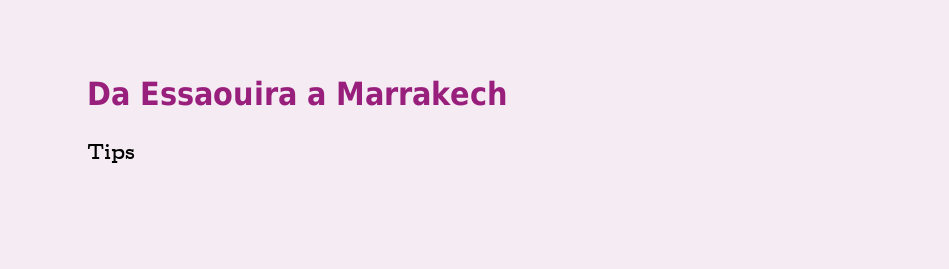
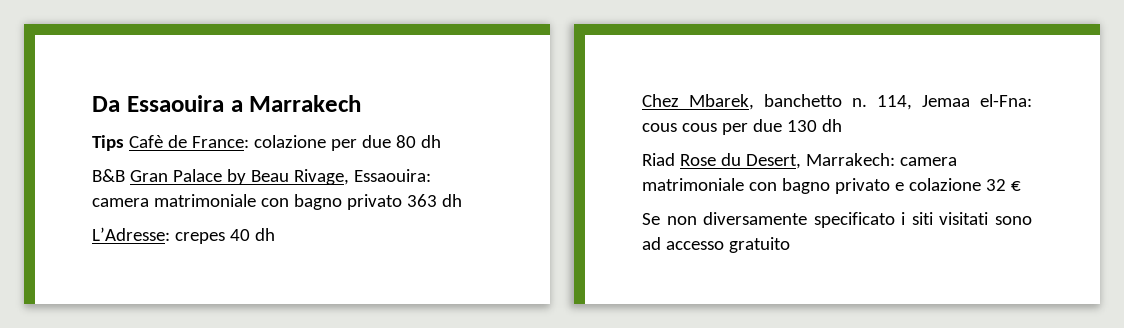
- Tips
+ Tips Cafè de France: colazione per due 80 dh
+ B&B Gran Palace by Beau Rivage, Essaouira: camera matrimoniale con bagno privato 363 dh
+ L’Adresse: crepes 40 dh
+ Chez Mbarek, banchetto n. 114, Jemaa el-Fna: cous cous per due 130 dh
+ Riad Rose du Desert, Marrakech: camera matrimoniale con bagno privato e colazione 32 €
+ Se non diversamente specificato i siti visitati sono ad accesso gratuito

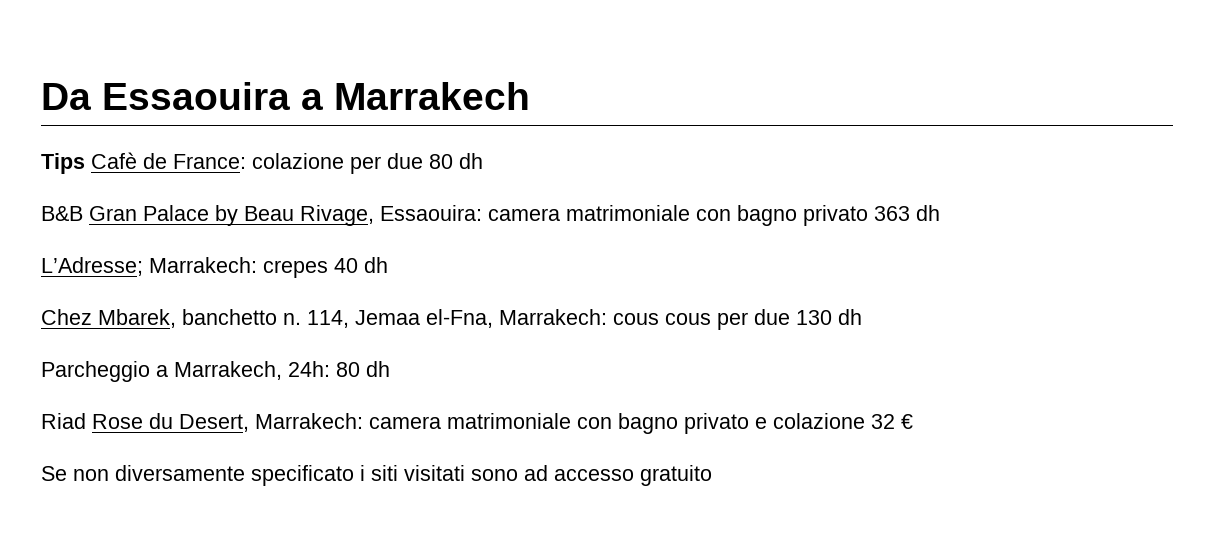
- L’Adresse: crepes 40 dh
+ L’Adresse; Marrakech: crepes 40 dh
- 114, Jemaa el-Fna: cous cous per due 130 dh
+ 114, Jemaa el-Fna, Marrakech: cous cous per due 130 dh
+ Parcheggio a Marrakech, 24h: 80 dh

